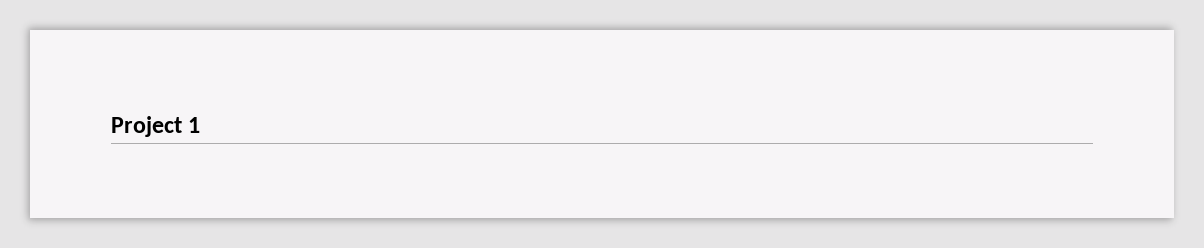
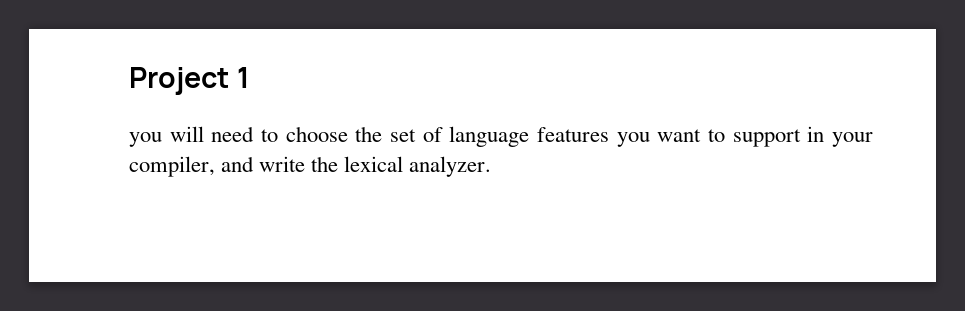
+ you will need to choose the set of language features you want to support in your compiler, and write the lexical analyzer.

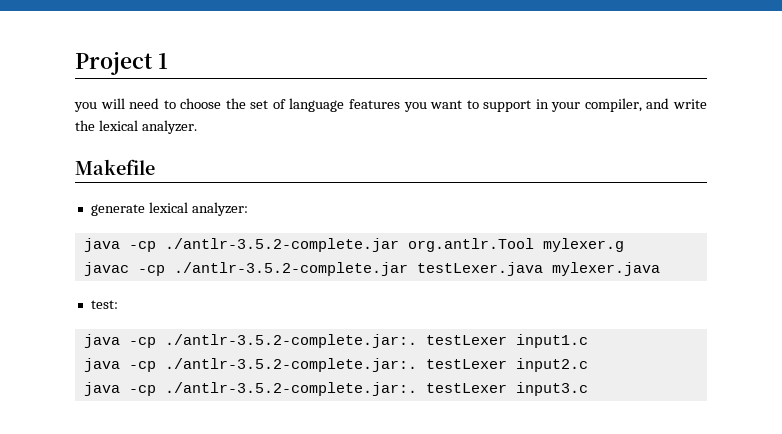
+ Makefile
+ generate lexical analyzer:
+ java -cp ./antlr-3.5.2-complete.jar org.antlr.Tool mylexer.g
+ javac -cp ./antlr-3.5.2-complete.jar testLexer.java mylexer.java
+ test:
+ java -cp ./antlr-3.5.2-complete.jar:. testLexer input1.c
+ java -cp ./antlr-3.5.2-complete.jar:. testLexer input2.c
+ java -cp ./antlr-3.5.2-complete.jar:. testLexer input3.c

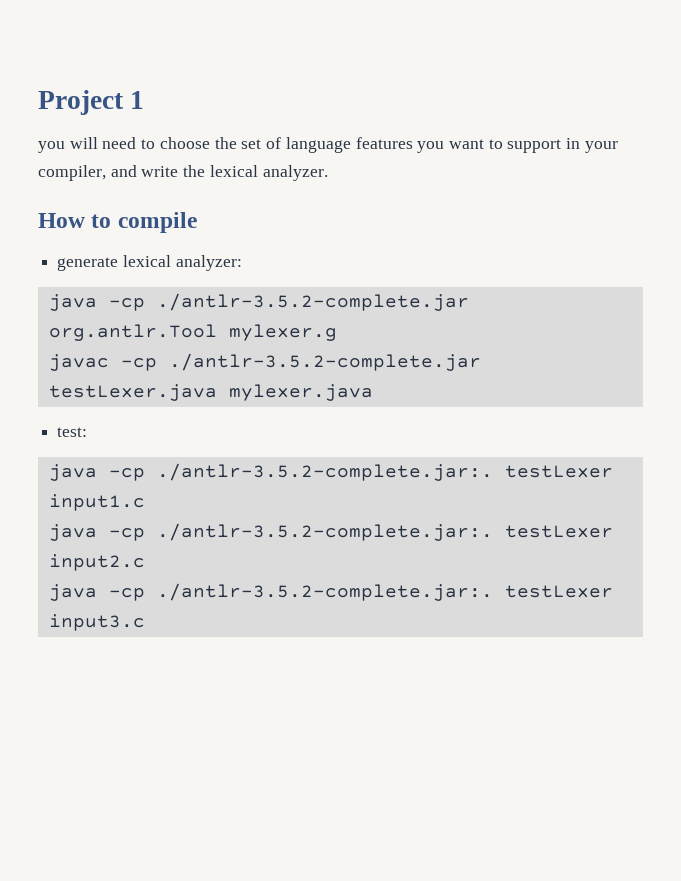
- Makefile
+ How to compile

